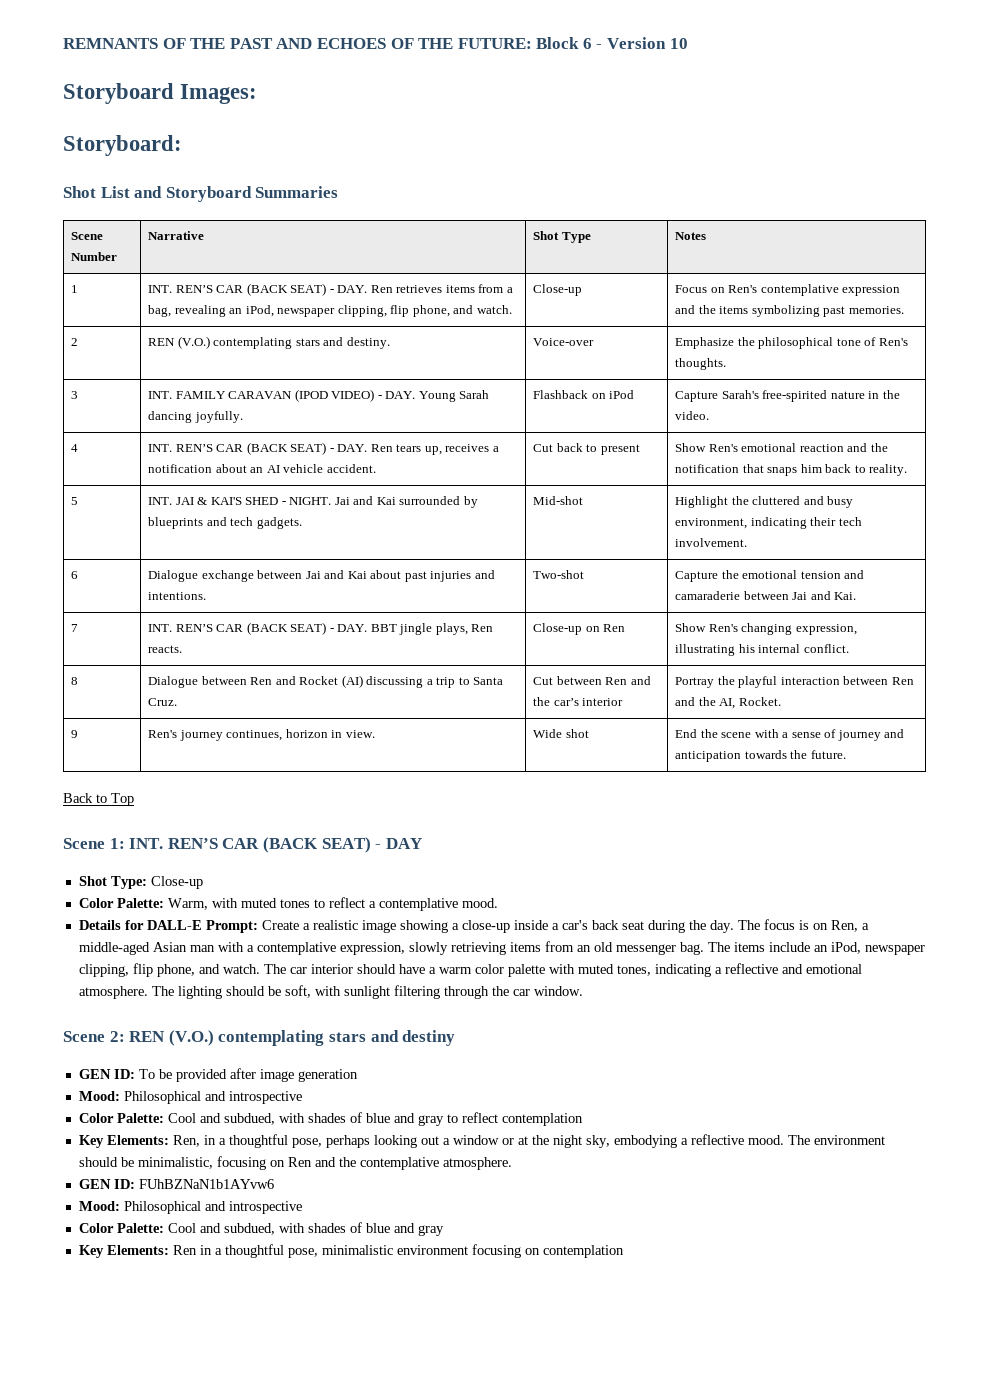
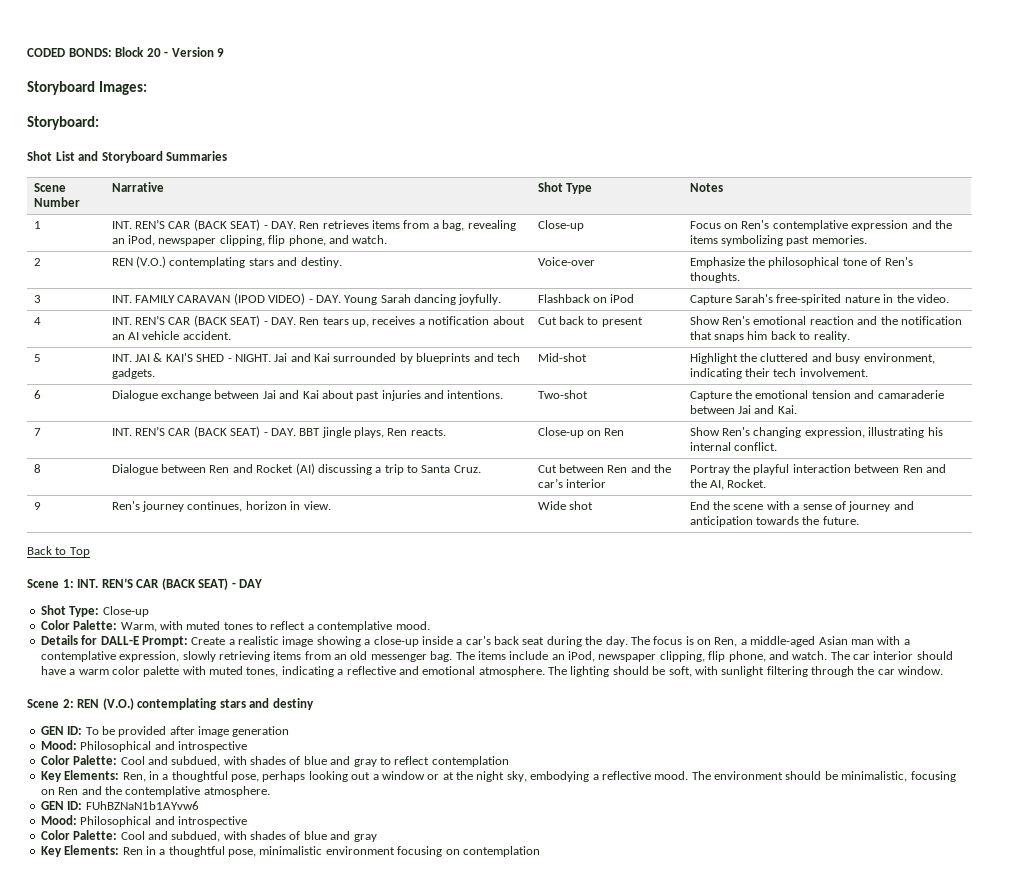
- REMNANTS OF THE PAST AND ECHOES OF THE FUTURE: Block 6 - Version 10
+ CODED BONDS: Block 20 - Version 9

